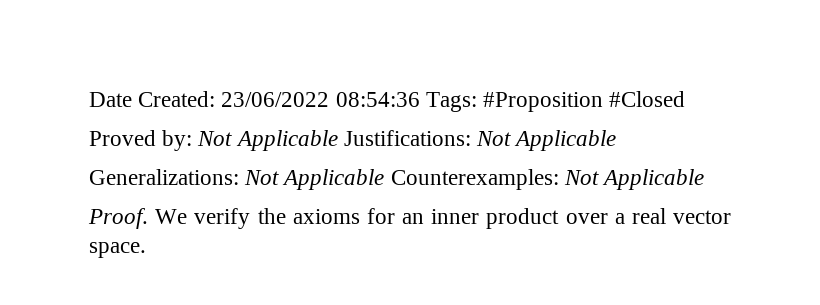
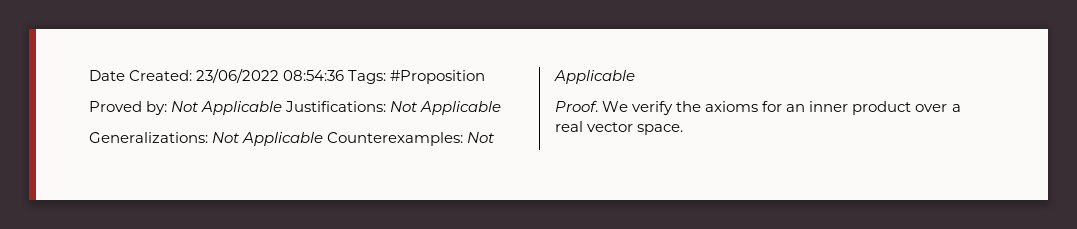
- Date Created: 23/06/2022 08:54:36 Tags: #Proposition #Closed
+ Date Created: 23/06/2022 08:54:36 Tags: #Proposition

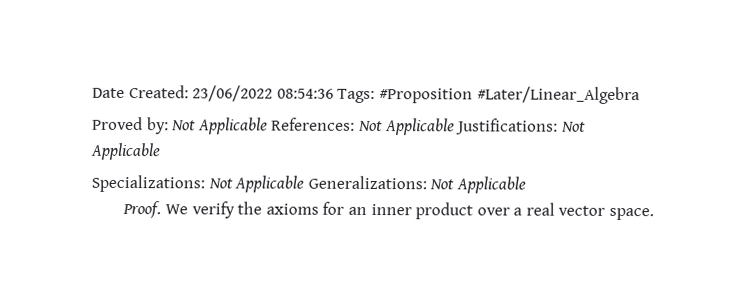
- Date Created: 23/06/2022 08:54:36 Tags: #Proposition
+ Date Created: 23/06/2022 08:54:36 Tags: #Proposition #Later/Linear_Algebra
- Proved by: Not Applicable Justifications: Not Applicable
+ Proved by: Not Applicable References: Not Applicable Justifications: Not Applicable
- Generalizations: Not Applicable Counterexamples: Not Applicable
+ Specializations: Not Applicable Generalizations: Not Applicable

